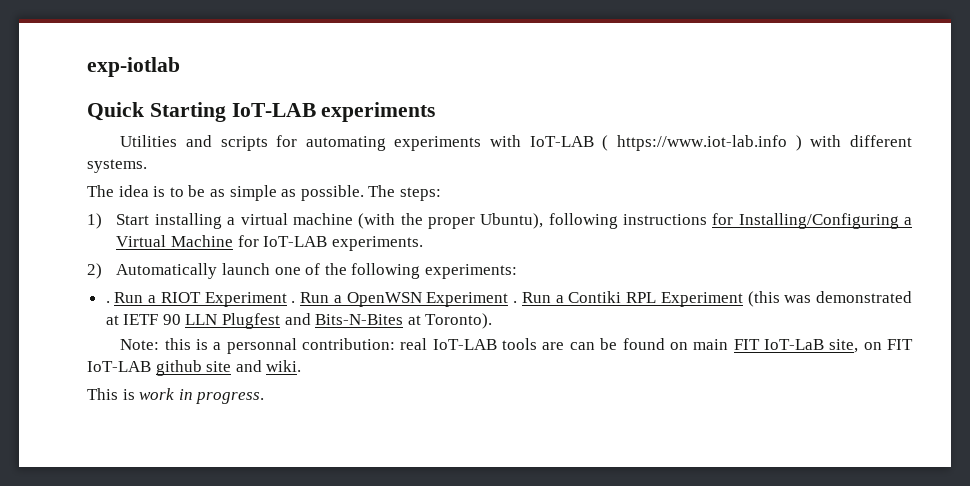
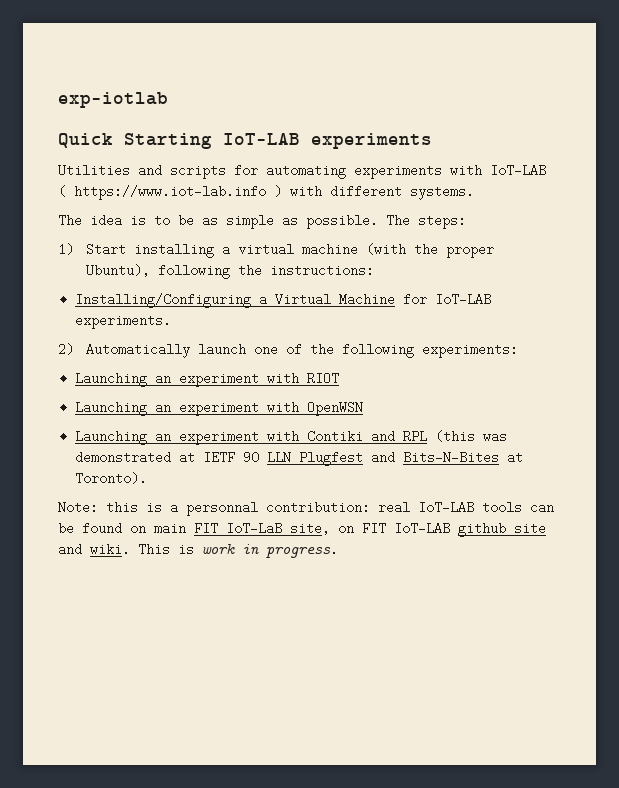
- 1) Start installing a virtual machine (with the proper Ubuntu), following instructions for Installing/Configuring a Virtual Machine for IoT-LAB experiments.
+ 1) Start installing a virtual machine (with the proper Ubuntu), following the instructions:
+ Installing/Configuring a Virtual Machine for IoT-LAB experiments.
- . Run a RIOT Experiment . Run a OpenWSN Experiment . Run a Contiki RPL Experiment (this was demonstrated at IETF 90 LLN Plugfest and Bits-N-Bites at Toronto).
+ Launching an experiment with RIOT
+ Launching an experiment with OpenWSN
+ Launching an experiment with Contiki and RPL (this was demonstrated at IETF 90 LLN Plugfest and Bits-N-Bites at Toronto).
- Note: this is a personnal contribution: real IoT-LAB tools are can be found on main FIT IoT-LaB site, on FIT IoT-LAB github site and wiki.
- This is work in progress.
+ Note: this is a personnal contribution: real IoT-LAB tools can be found on main FIT IoT-LaB site, on FIT IoT-LAB github site and wiki. This is work in progress.

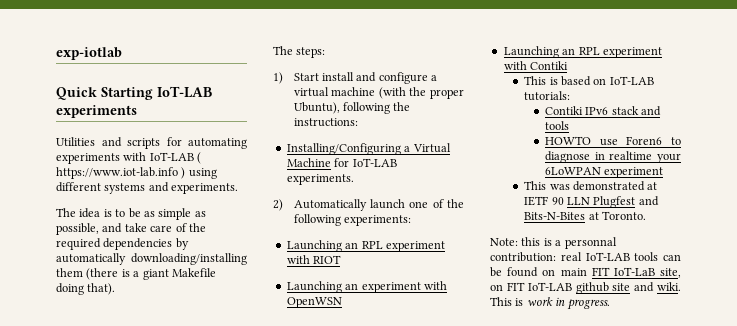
- Utilities and scripts for automating experiments with IoT-LAB ( https://www.iot-lab.info ) with different systems.
+ Utilities and scripts for automating experiments with IoT-LAB ( https://www.iot-lab.info ) using different systems and experiments.
- The idea is to be as simple as possible. The steps:
+ The idea is to be as simple as possible, and take care of the required dependencies by automatically downloading/installing them (there is a giant Makefile doing that).
+ The steps:
- 1) Start installing a virtual machine (with the proper Ubuntu), following the instructions:
+ 1) Start install and configure a virtual machine (with the proper Ubuntu), following the instructions:
- Launching an experiment with RIOT
+ Launching an RPL experiment with RIOT
- Launching an experiment with Contiki and RPL (this was demonstrated at IETF 90 LLN Plugfest and Bits-N-Bites at Toronto).
+ Launching an RPL experiment with Contiki
+ This is based on IoT-LAB tutorials:
+ Contiki IPv6 stack and tools
+ HOWTO use Foren6 to diagnose in realtime your 6LoWPAN experiment
+ This was demonstrated at IETF 90 LLN Plugfest and Bits-N-Bites at Toronto.

